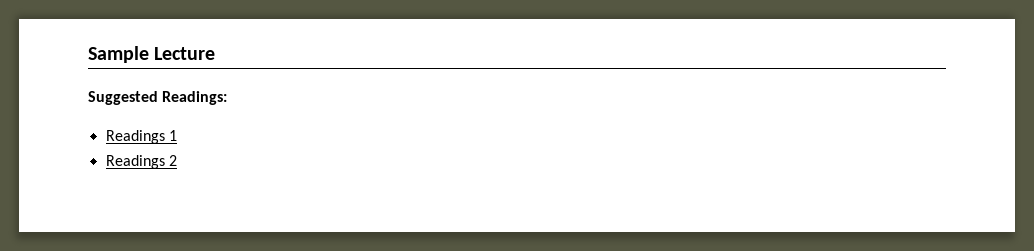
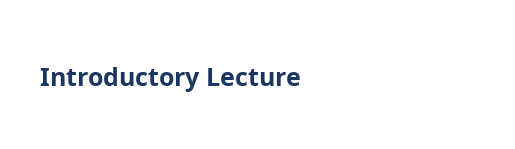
- Sample Lecture
+ Introductory Lecture
- Suggested Readings:
- Readings 1
- Readings 2

